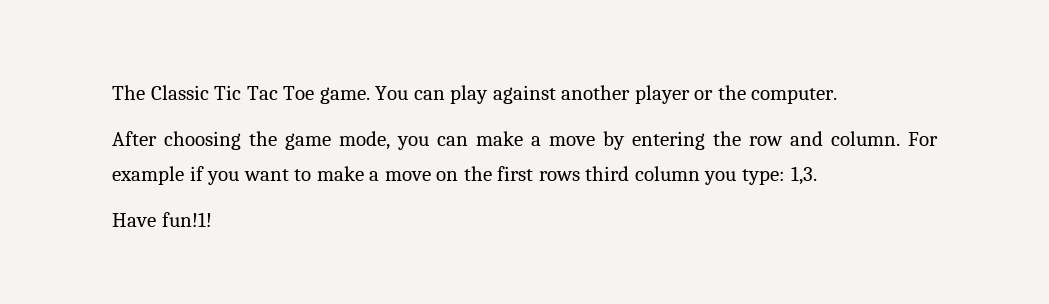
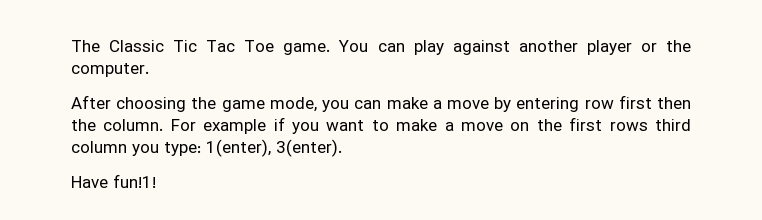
- After choosing the game mode, you can make a move by entering the row and column.
+ After choosing the game mode, you can make a move by entering row first then the column.
- For example if you want to make a move on the first rows third column you type: 1,3.
+ For example if you want to make a move on the first rows third column you type: 1(enter), 3(enter).

